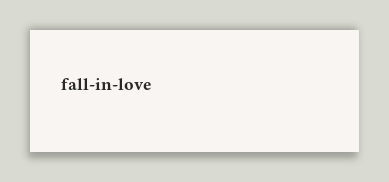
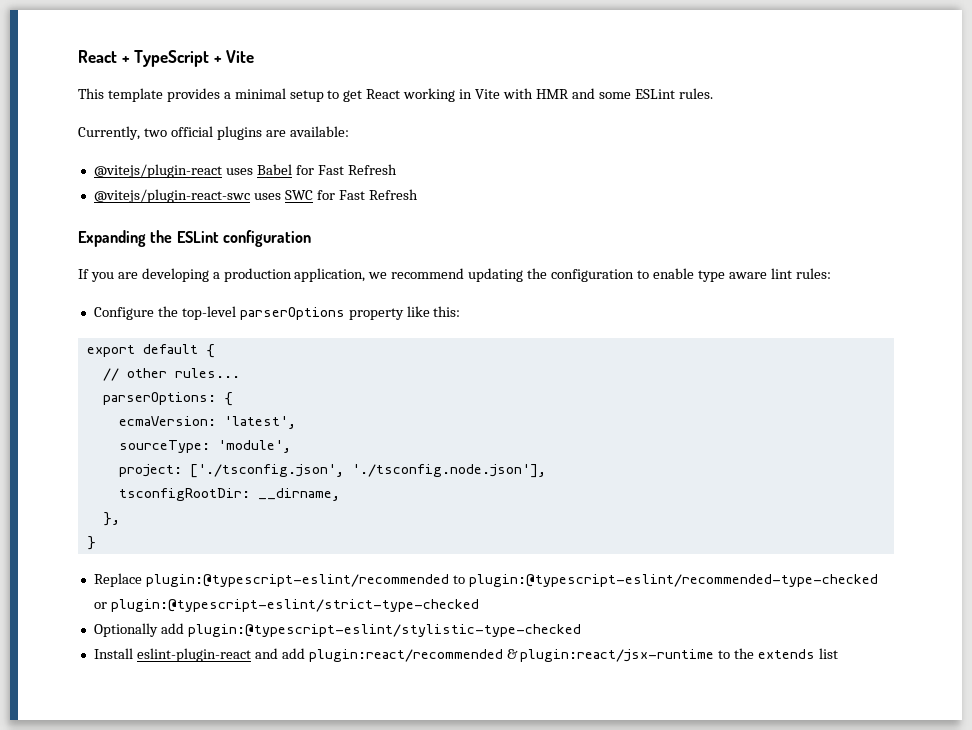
- fall-in-love
+ React + TypeScript + Vite
+ This template provides a minimal setup to get React working in Vite with HMR and some ESLint rules.
+ Currently, two official plugins are available:
+ @vitejs/plugin-react uses Babel for Fast Refresh
+ @vitejs/plugin-react-swc uses SWC for Fast Refresh
+ Expanding the ESLint configuration
+ If you are developing a production application, we recommend updating the configuration to enable type aware lint rules:
+ Configure the top-level parserOptions property like this:
+ export default {
+ // other rules...
+ parserOptions: {
+ ecmaVersion: 'latest',
+ sourceType: 'module',
+ project: ['./tsconfig.json', './tsconfig.node.json'],
+ tsconfigRootDir: __dirname,
+ },
+ }
+ Replace plugin:@typescript-eslint/recommended to plugin:@typescript-eslint/recommended-type-checked or plugin:@typescript-eslint/strict-type-checked
+ Optionally add plugin:@typescript-eslint/stylistic-type-checked
+ Install eslint-plugin-react and add plugin:react/recommended & plugin:react/jsx-runtime to the extends list

